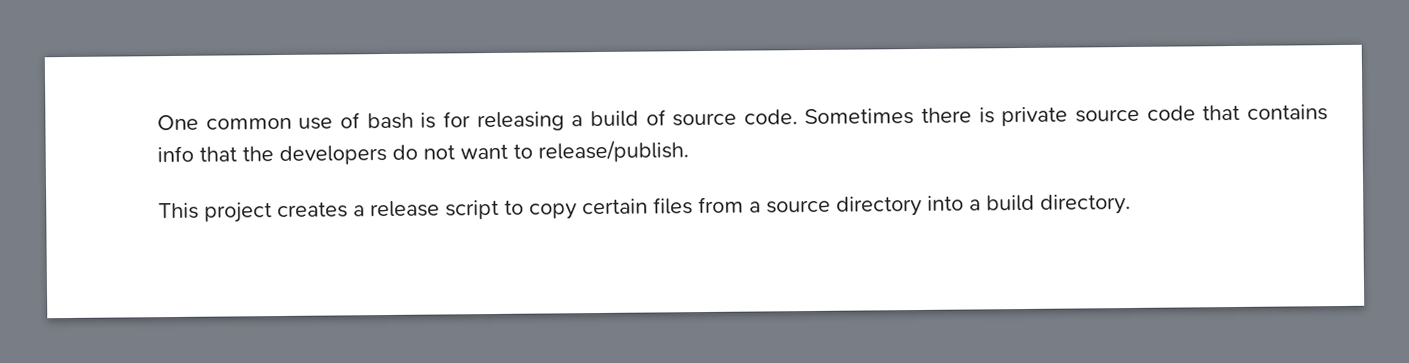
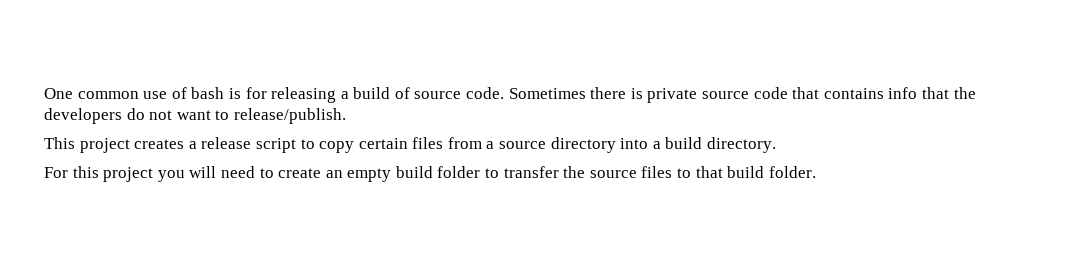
+ For this project you will need to create an empty build folder to transfer the source files to that build folder.

